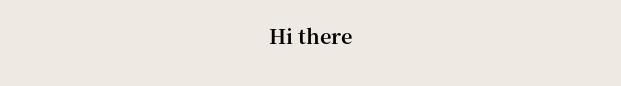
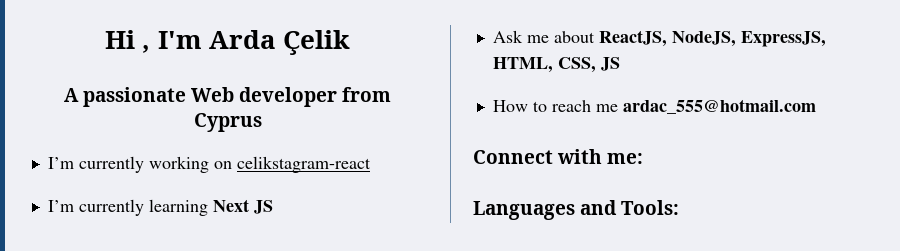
- Hi there
+ Hi , I'm Arda Çelik
+ A passionate Web developer from Cyprus
+ I’m currently working on celikstagram-react
+ I’m currently learning Next JS
+ Ask me about ReactJS, NodeJS, ExpressJS, HTML, CSS, JS
+ How to reach me ardac_555@hotmail.com
+ Connect with me:
+ Languages and Tools:

